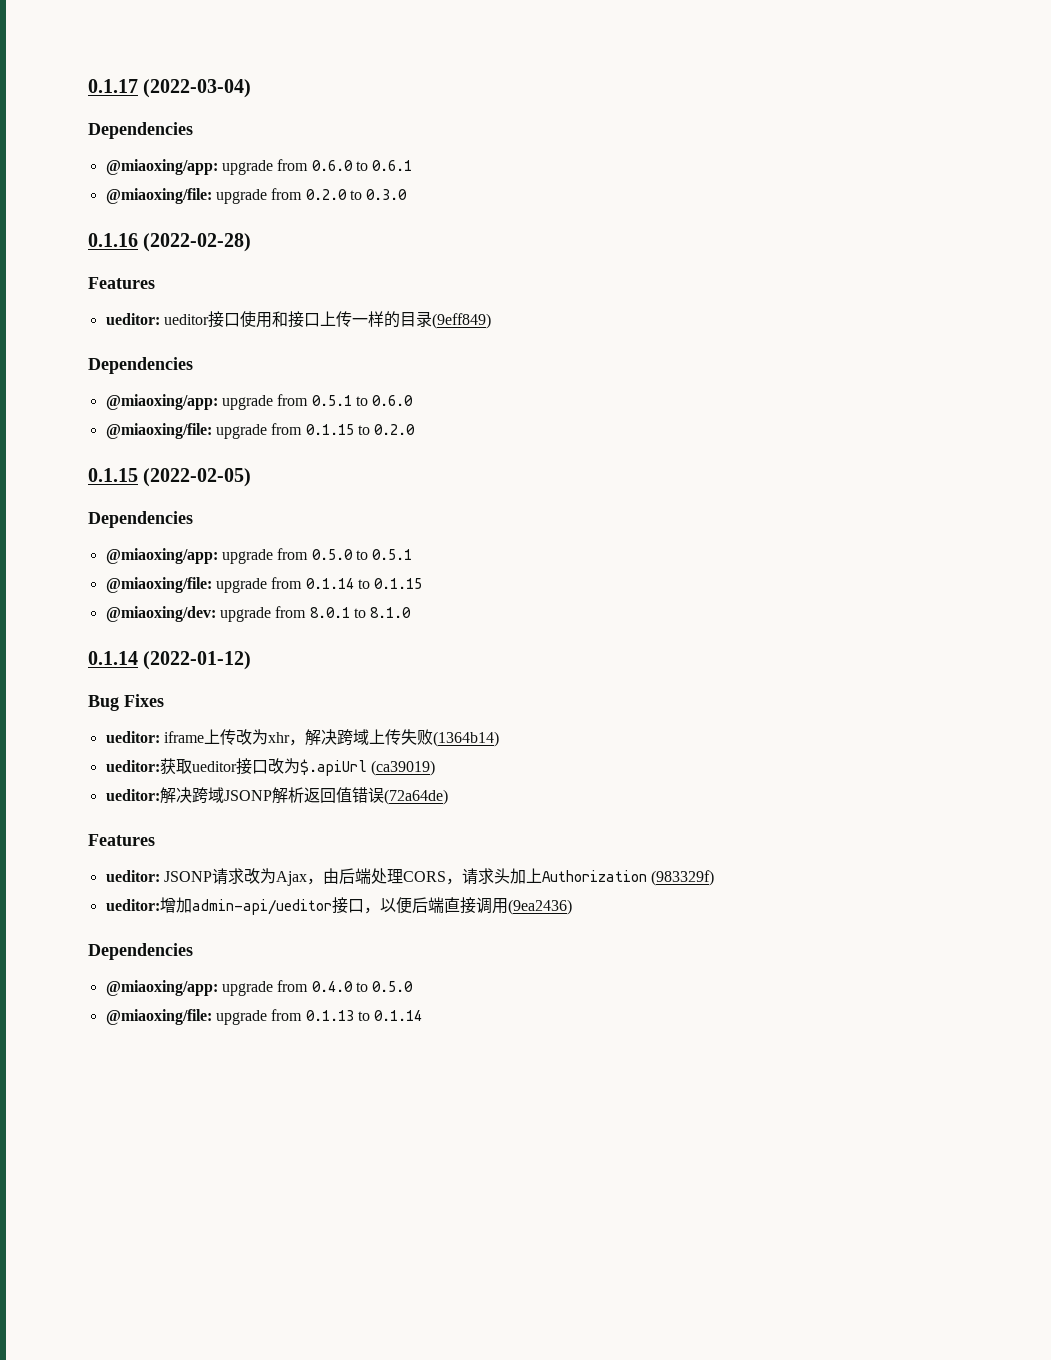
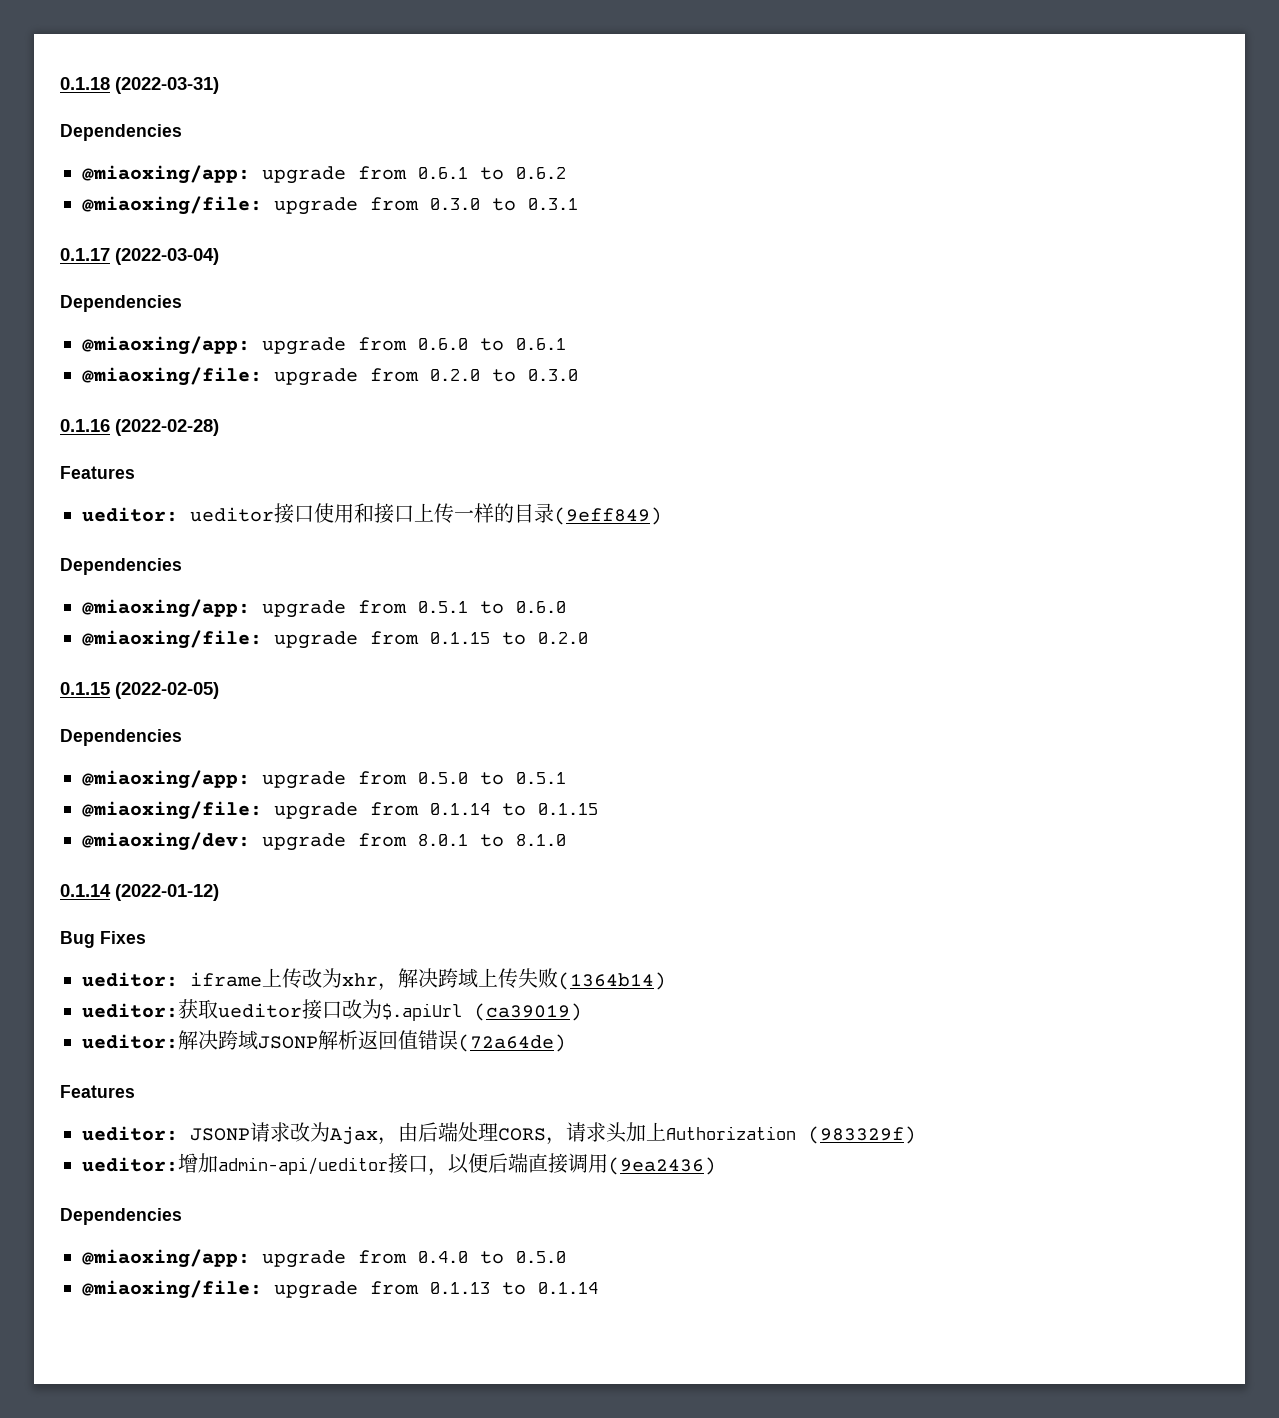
+ 0.1.18 (2022-03-31)
+ Dependencies
+ @miaoxing/app: upgrade from 0.6.1 to 0.6.2
+ @miaoxing/file: upgrade from 0.3.0 to 0.3.1

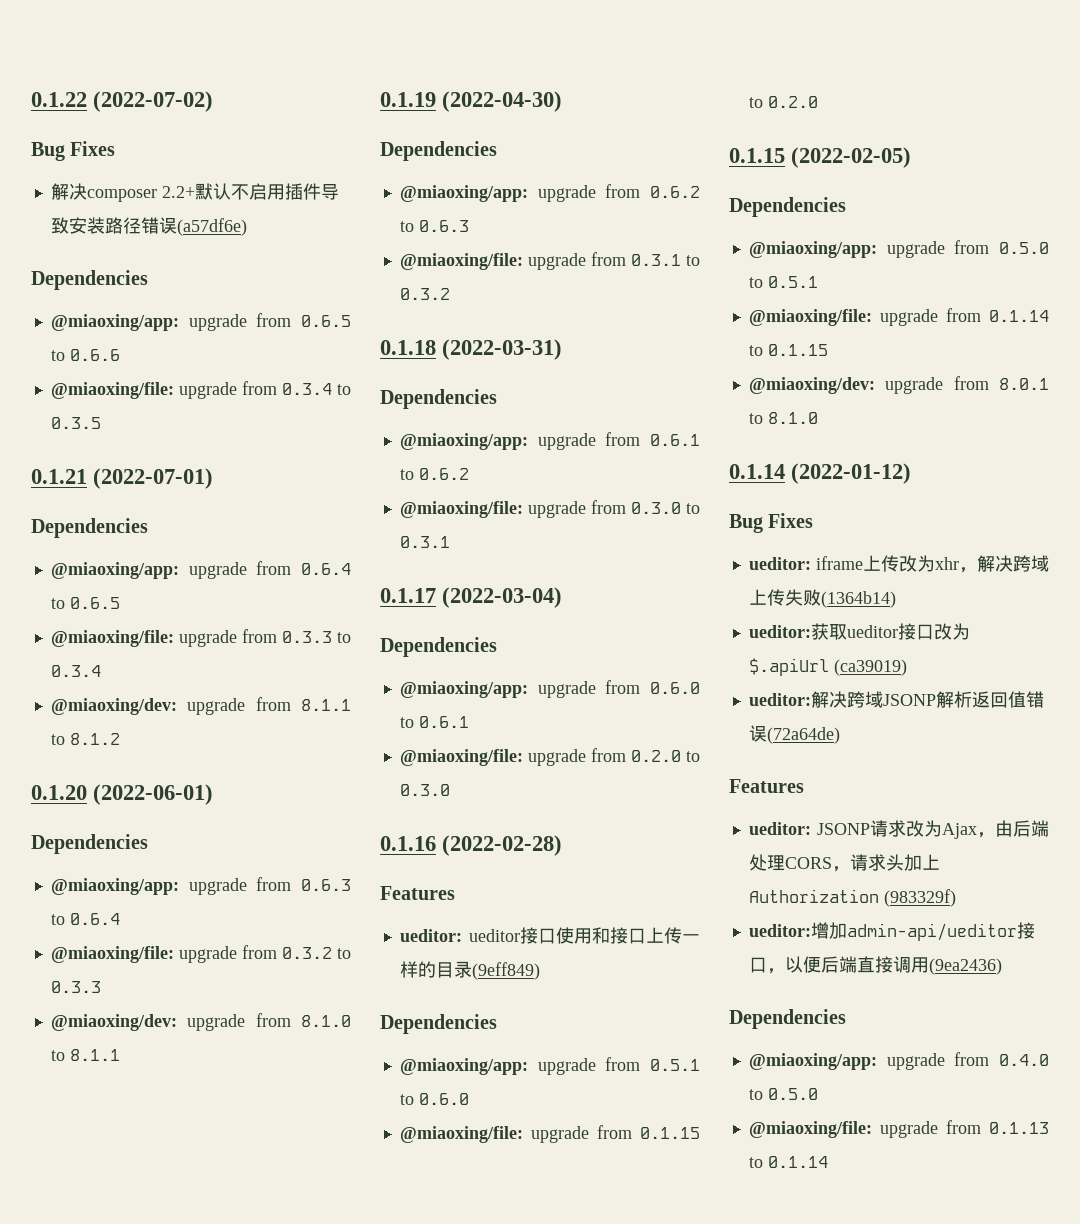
+ 0.1.22 (2022-07-02)
+ Bug Fixes
+ 解决composer 2.2+默认不启用插件导致安装路径错误(a57df6e)
+ Dependencies
+ @miaoxing/app: upgrade from 0.6.5 to 0.6.6
+ @miaoxing/file: upgrade from 0.3.4 to 0.3.5
+ 0.1.21 (2022-07-01)
+ Dependencies
+ @miaoxing/app: upgrade from 0.6.4 to 0.6.5
+ @miaoxing/file: upgrade from 0.3.3 to 0.3.4
+ @miaoxing/dev: upgrade from 8.1.1 to 8.1.2
+ 0.1.20 (2022-06-01)
+ Dependencies
+ @miaoxing/app: upgrade from 0.6.3 to 0.6.4
+ @miaoxing/file: upgrade from 0.3.2 to 0.3.3
+ @miaoxing/dev: upgrade from 8.1.0 to 8.1.1
+ 0.1.19 (2022-04-30)
+ Dependencies
+ @miaoxing/app: upgrade from 0.6.2 to 0.6.3
+ @miaoxing/file: upgrade from 0.3.1 to 0.3.2

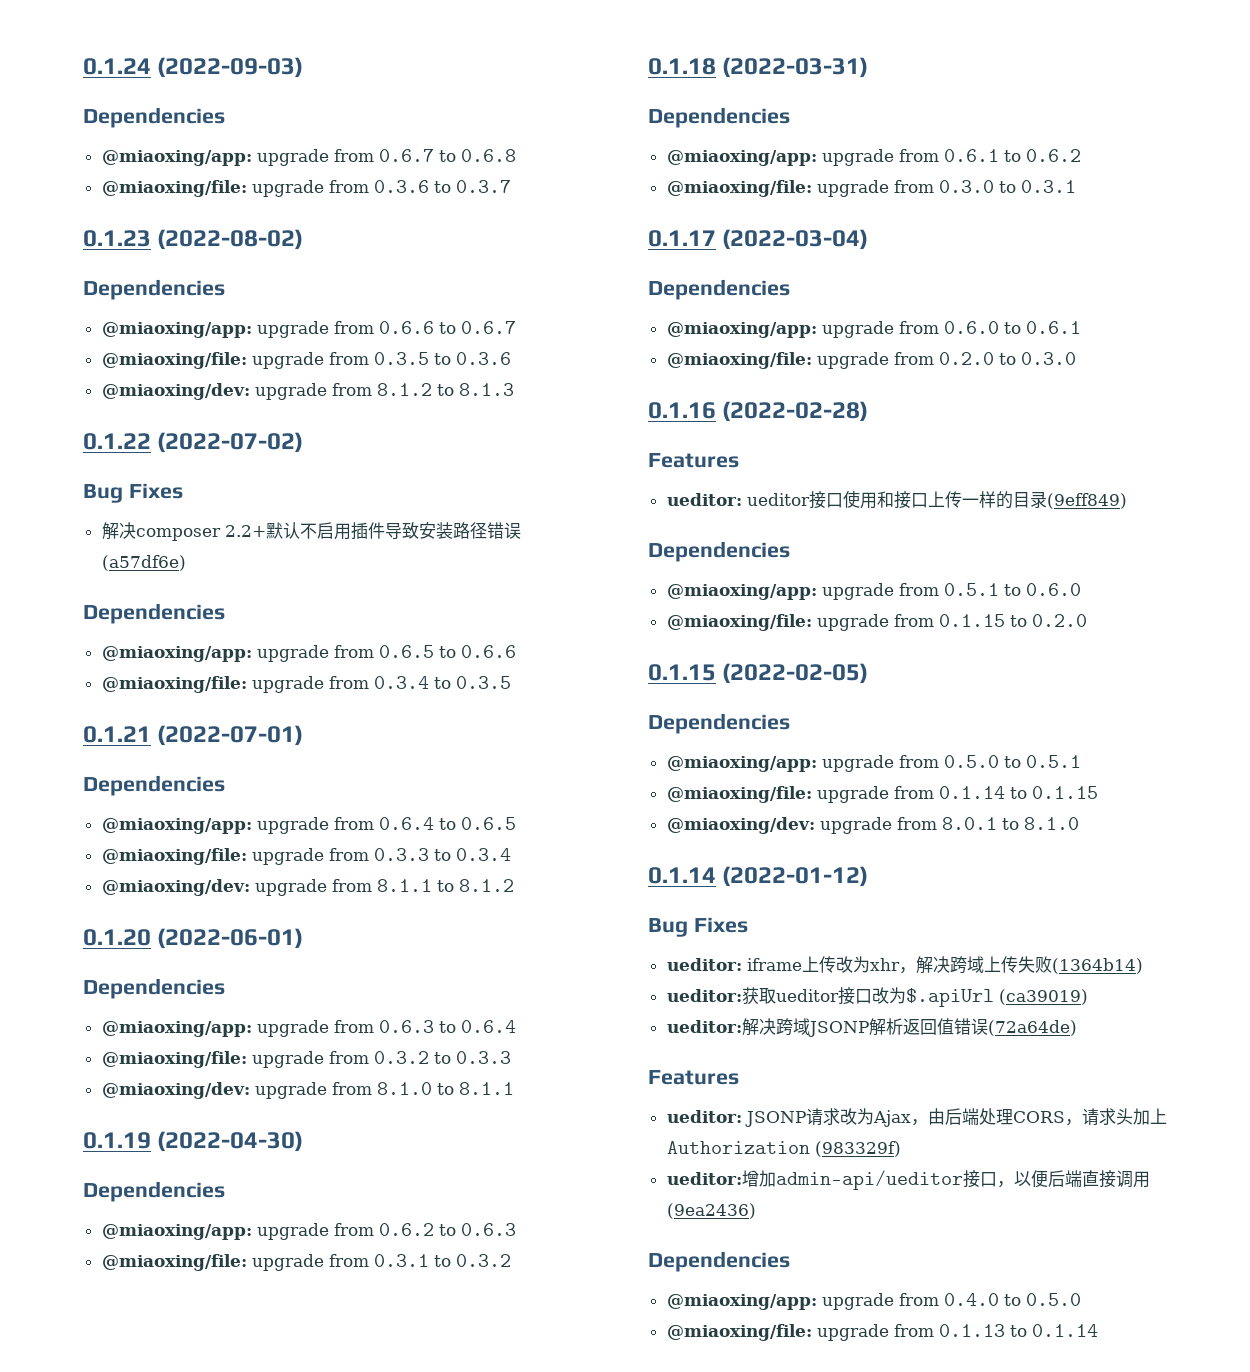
+ 0.1.24 (2022-09-03)
+ Dependencies
+ @miaoxing/app: upgrade from 0.6.7 to 0.6.8
+ @miaoxing/file: upgrade from 0.3.6 to 0.3.7
+ 0.1.23 (2022-08-02)
+ Dependencies
+ @miaoxing/app: upgrade from 0.6.6 to 0.6.7
+ @miaoxing/file: upgrade from 0.3.5 to 0.3.6
+ @miaoxing/dev: upgrade from 8.1.2 to 8.1.3

